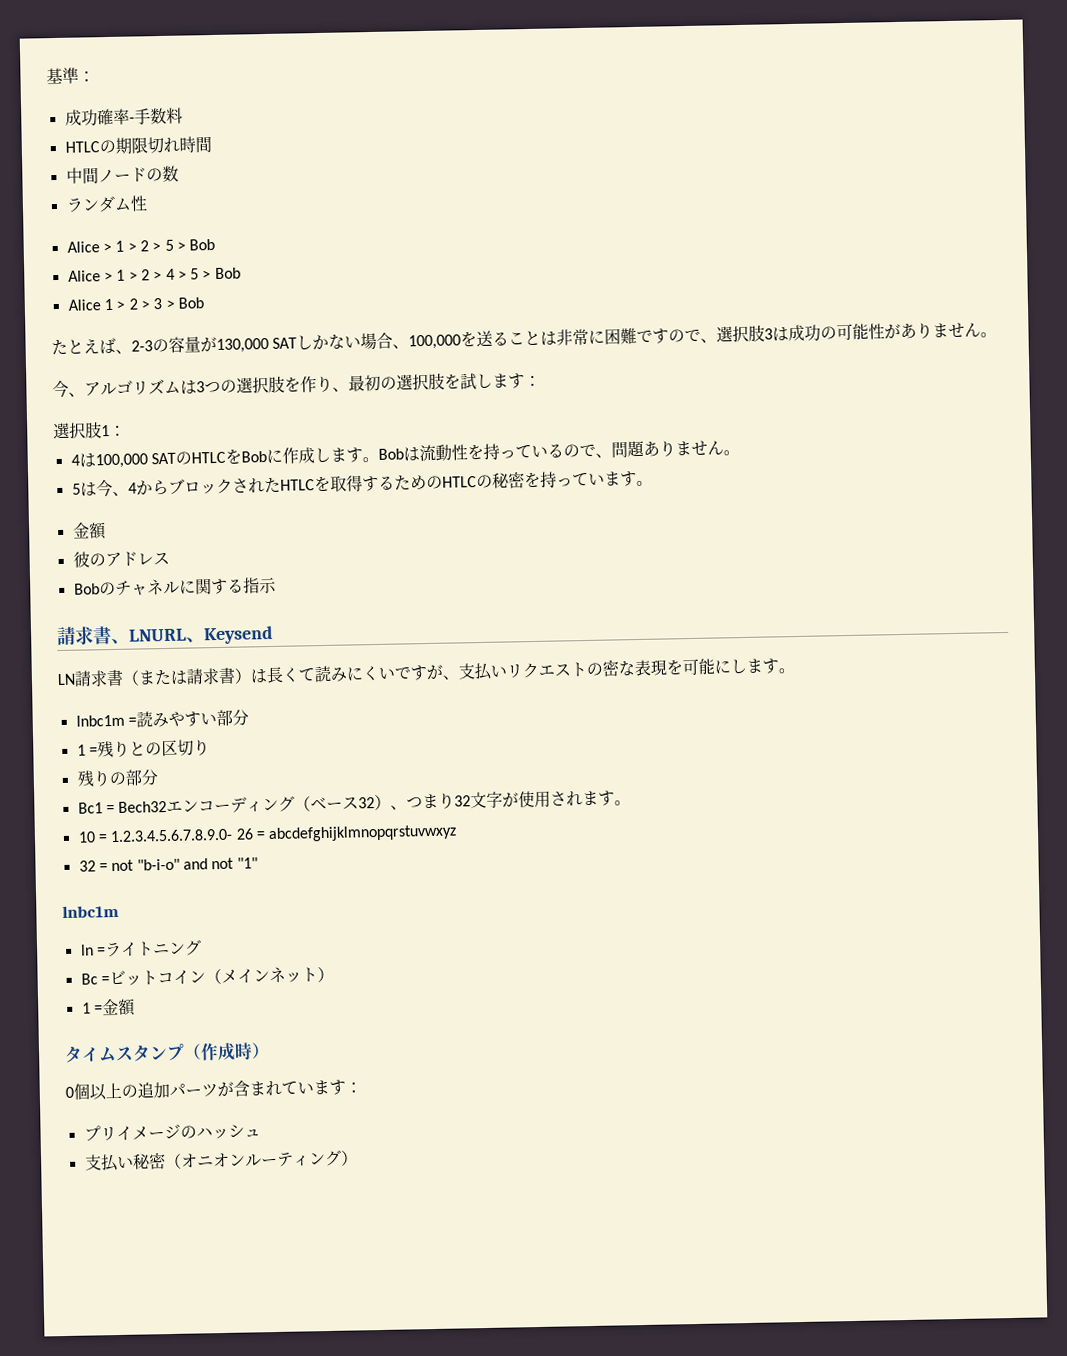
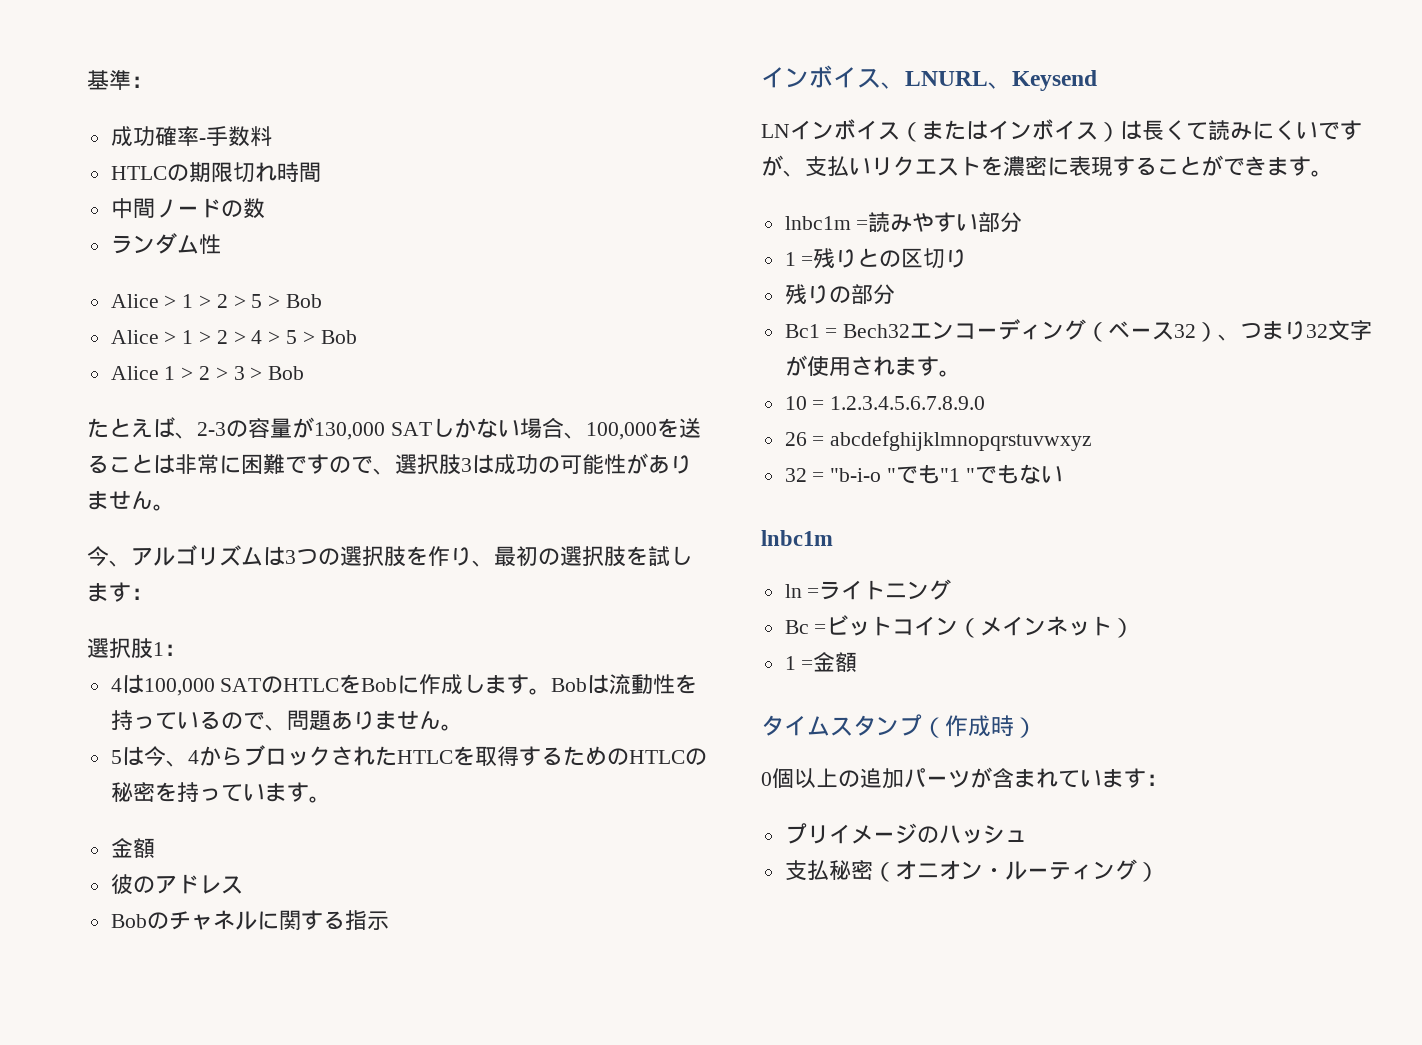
- 請求書、LNURL、Keysend
+ インボイス、LNURL、Keysend
- LN請求書（または請求書）は長くて読みにくいですが、支払いリクエストの密な表現を可能にします。
+ LNインボイス（またはインボイス）は長くて読みにくいですが、支払いリクエストを濃密に表現することができます。
- 10 = 1.2.3.4.5.6.7.8.9.0- 26 = abcdefghijklmnopqrstuvwxyz
+ 10 = 1.2.3.4.5.6.7.8.9.0
+ 26 = abcdefghijklmnopqrstuvwxyz
- 32 = not "b-i-o" and not "1"
+ 32 = "b-i-o "でも"1 "でもない
- 支払い秘密（オニオンルーティング）
+ 支払秘密（オニオン・ルーティング）

